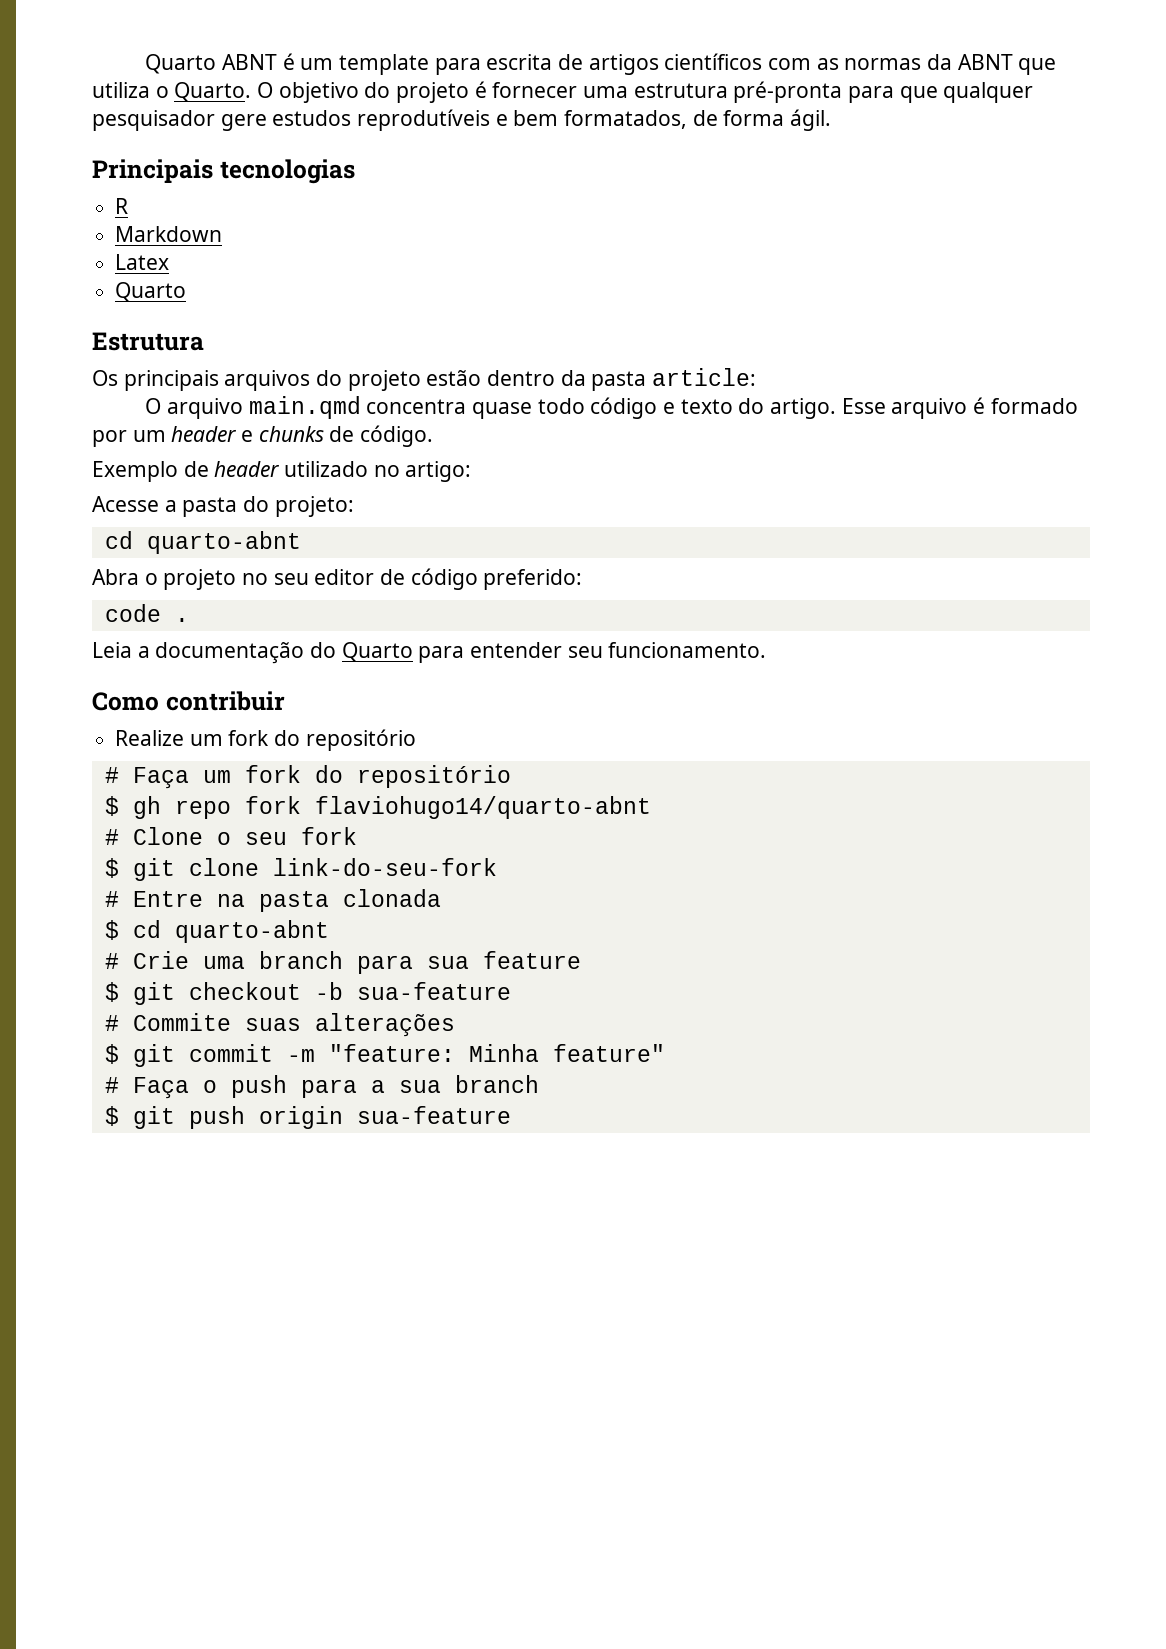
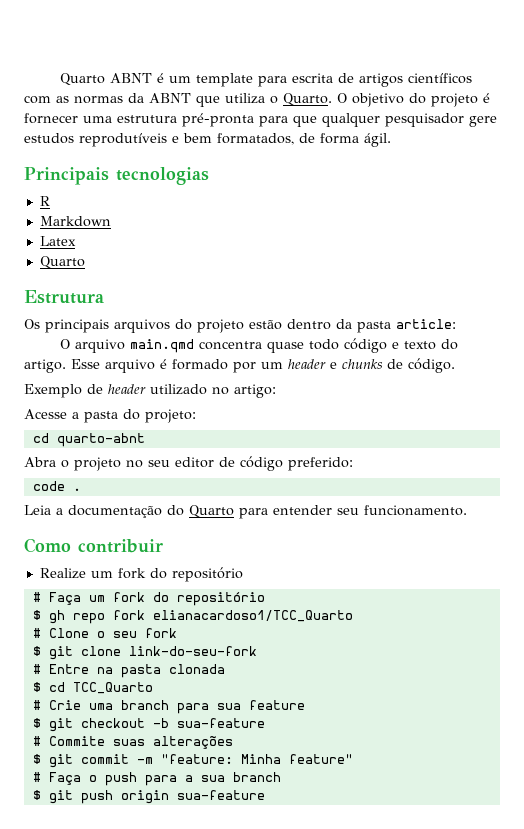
- $ gh repo fork flaviohugo14/quarto-abnt
+ $ gh repo fork elianacardoso1/TCC_Quarto
- $ cd quarto-abnt
+ $ cd TCC_Quarto

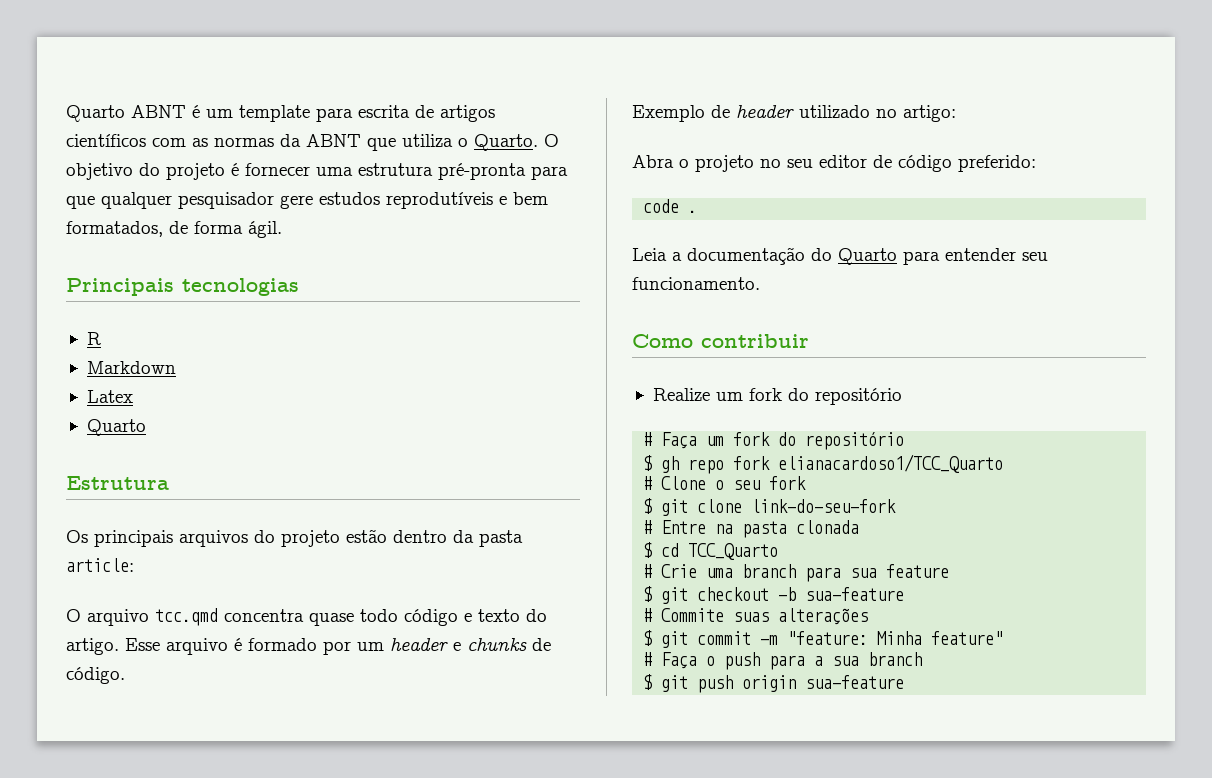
- O arquivo main.qmd concentra quase todo código e texto do artigo.
+ O arquivo tcc.qmd concentra quase todo código e texto do artigo.
- Acesse a pasta do projeto:
- cd quarto-abnt

